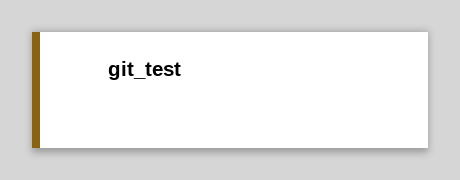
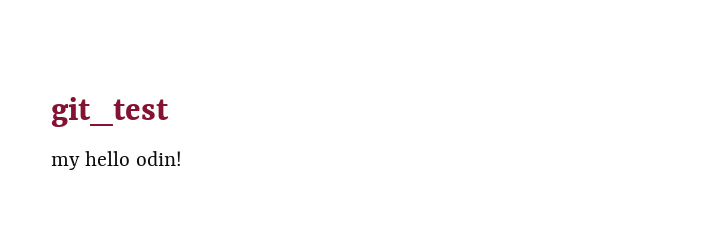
+ my hello odin!

